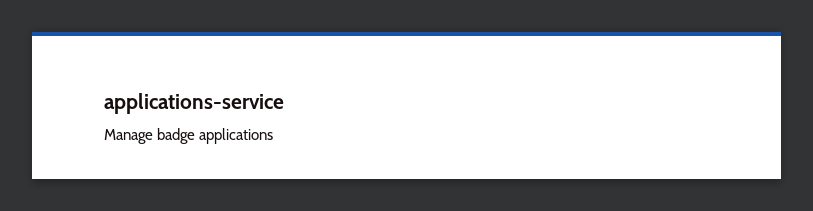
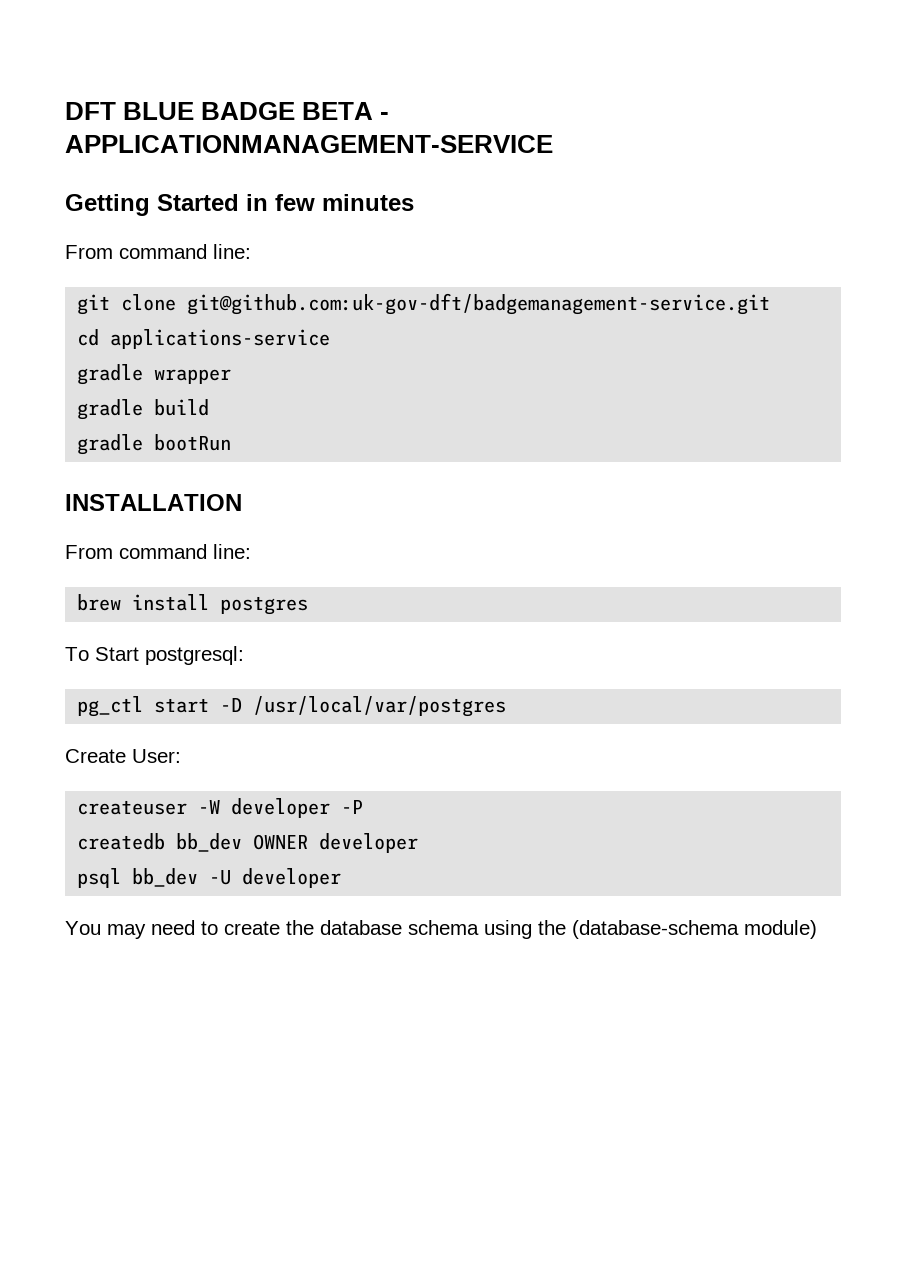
- applications-service
- Manage badge applications
+ DFT BLUE BADGE BETA - APPLICATIONMANAGEMENT-SERVICE
+ Getting Started in few minutes
+ From command line:
+ git clone git@github.com:uk-gov-dft/badgemanagement-service.git
+ cd applications-service
+ gradle wrapper
+ gradle build
+ gradle bootRun
+ INSTALLATION
+ From command line:
+ brew install postgres
+ To Start postgresql:
+ pg_ctl start -D /usr/local/var/postgres
+ Create User:
+ createuser -W developer -P
+ createdb bb_dev OWNER developer
+ psql bb_dev -U developer
+ You may need to create the database schema using the (database-schema module)

